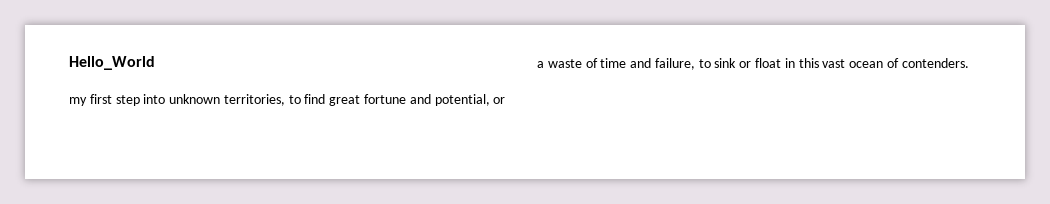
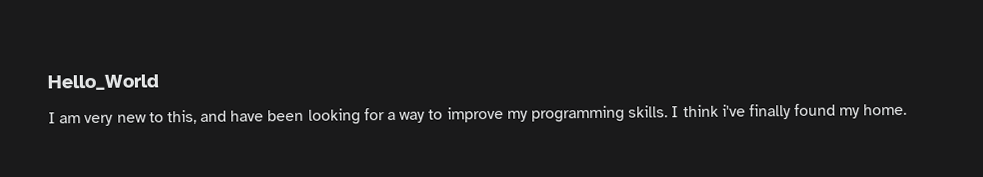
- my first step into unknown territories, to find great fortune and potential, or a waste of time and failure, to sink or float in this vast ocean of contenders.
+ I am very new to this, and have been looking for a way to improve my programming skills. I think i've finally found my home.

